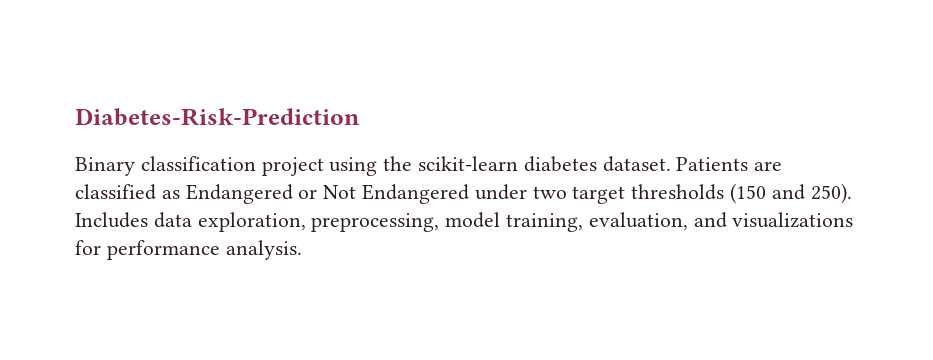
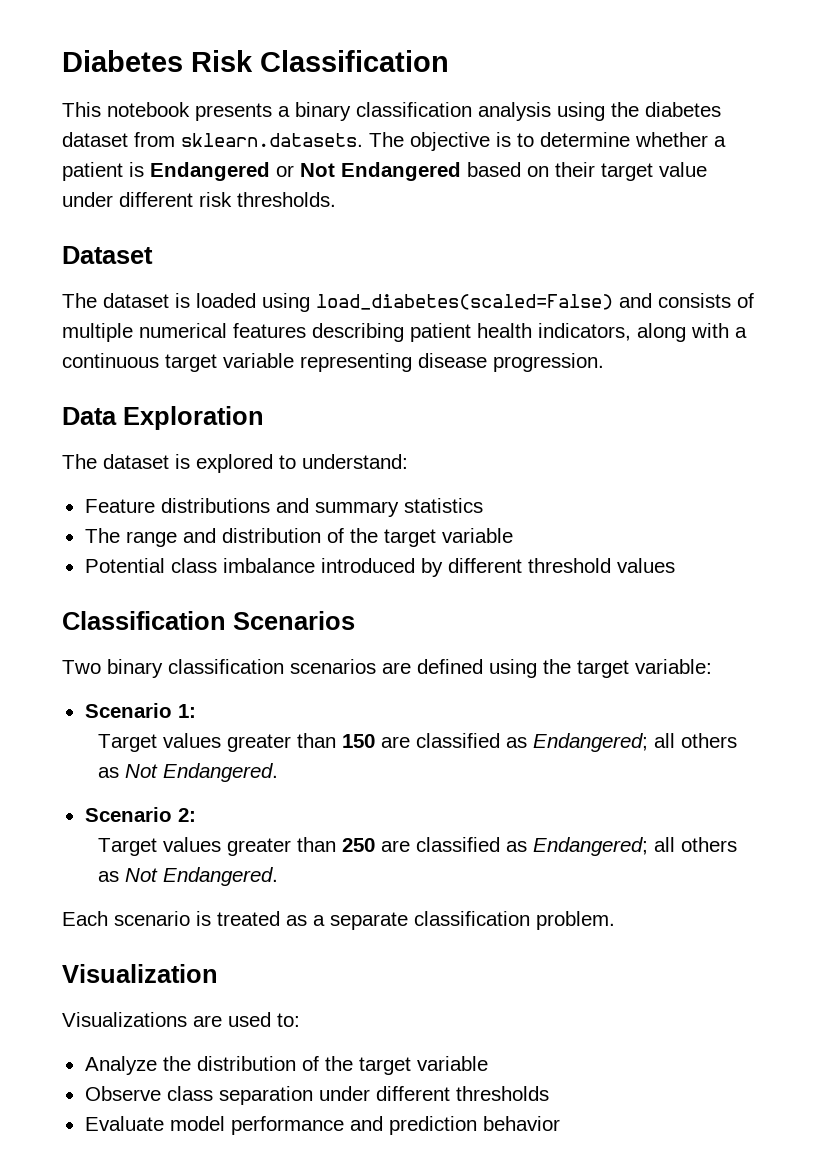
- Diabetes-Risk-Prediction
- Binary classification project using the scikit-learn diabetes dataset. Patients are classified as Endangered or Not Endangered under two target thresholds (150 and 250). Includes data exploration, preprocessing, model training, evaluation, and visualizations for performance analysis.
+ Diabetes Risk Classification
+ This notebook presents a binary classification analysis using the diabetes dataset from sklearn.datasets. The objective is to determine whether a patient is Endangered or Not Endangered based on their target value under different risk thresholds.
+ Dataset
+ The dataset is loaded using load_diabetes(scaled=False) and consists of multiple numerical features describing patient health indicators, along with a continuous target variable representing disease progression.
+ Data Exploration
+ The dataset is explored to understand:
+ Feature distributions and summary statistics
+ The range and distribution of the target variable
+ Potential class imbalance introduced by different threshold values
+ Classification Scenarios
+ Two binary classification scenarios are defined using the target variable:
+ Scenario 1:
+ Target values greater than 150 are classified as Endangered; all others as Not Endangered.
+ Scenario 2:
+ Target values greater than 250 are classified as Endangered; all others as Not Endangered.
+ Each scenario is treated as a separate classification problem.
+ Visualization
+ Visualizations are used to:
+ Analyze the distribution of the target variable
+ Observe class separation under different thresholds
+ Evaluate model performance and prediction behavior

